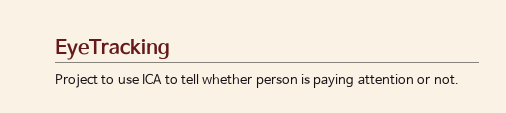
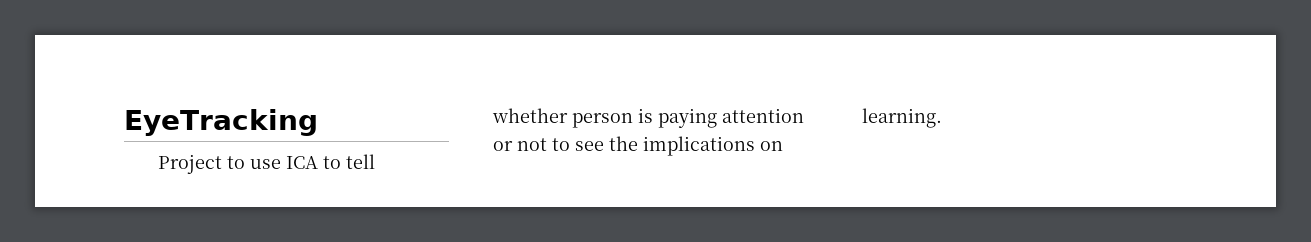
- Project to use ICA to tell whether person is paying attention or not.
+ Project to use ICA to tell whether person is paying attention or not to see the implications on learning.

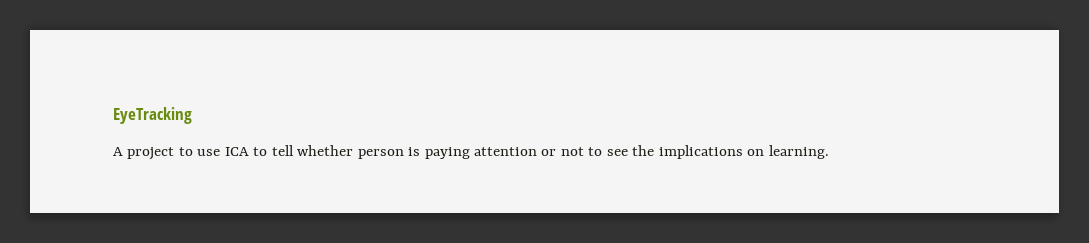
- Project to use ICA to tell whether person is paying attention or not to see the implications on learning.
+ A project to use ICA to tell whether person is paying attention or not to see the implications on learning.

